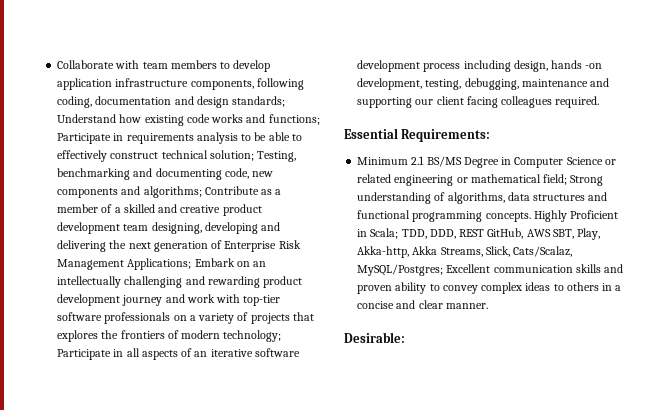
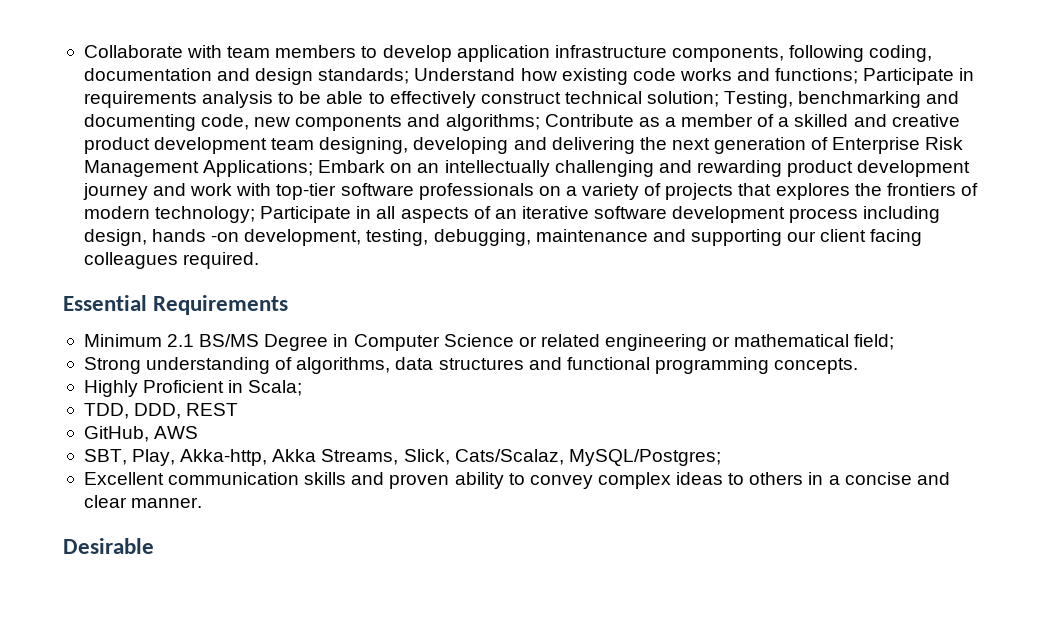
- Essential Requirements:
+ Essential Requirements
- Minimum 2.1 BS/MS Degree in Computer Science or related engineering or mathematical field; Strong understanding of algorithms, data structures and functional programming concepts. Highly Proficient in Scala; TDD, DDD, REST GitHub, AWS SBT, Play, Akka-http, Akka Streams, Slick, Cats/Scalaz, MySQL/Postgres; Excellent communication skills and proven ability to convey complex ideas to others in a concise and clear manner.
+ Minimum 2.1 BS/MS Degree in Computer Science or related engineering or mathematical field;
+ Strong understanding of algorithms, data structures and functional programming concepts.
+ Highly Proficient in Scala;
+ TDD, DDD, REST
+ GitHub, AWS
+ SBT, Play, Akka-http, Akka Streams, Slick, Cats/Scalaz, MySQL/Postgres;
+ Excellent communication skills and proven ability to convey complex ideas to others in a concise and clear manner.
- Desirable:
+ Desirable

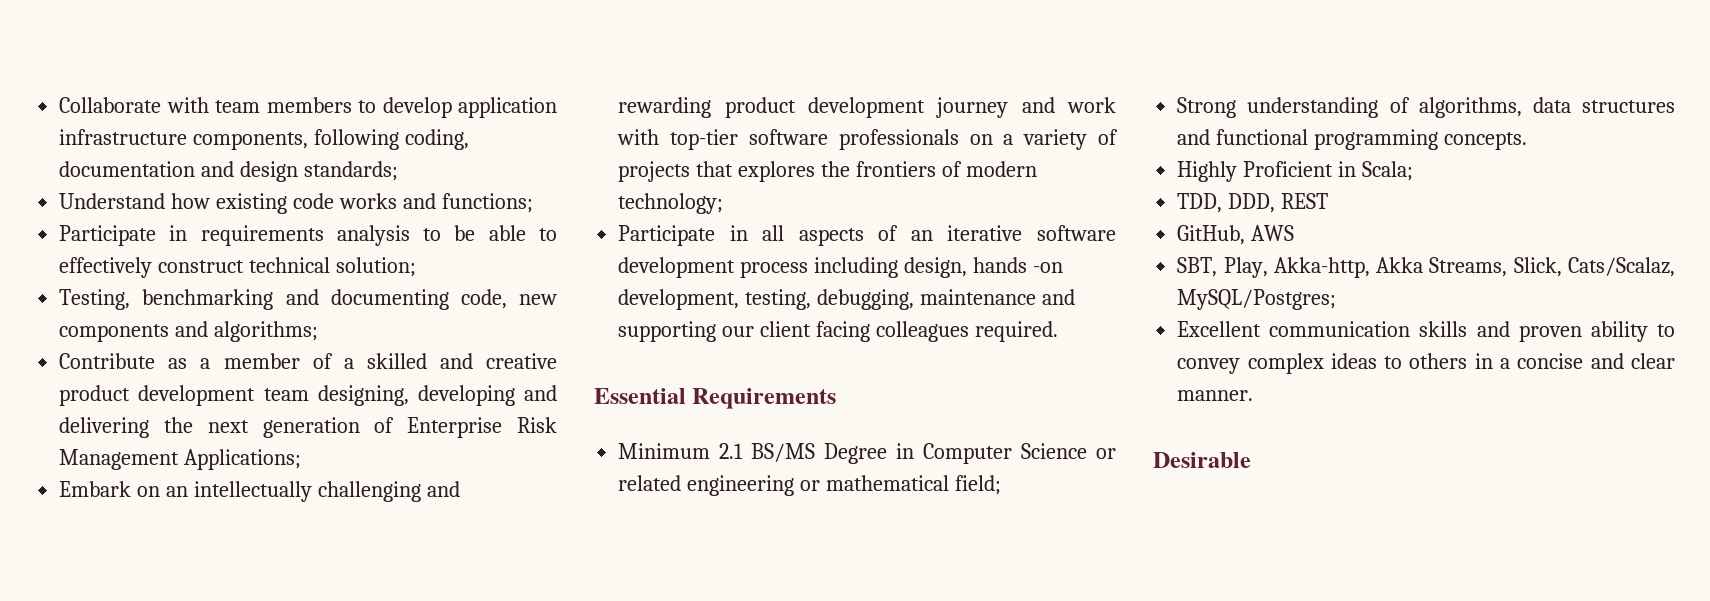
- Collaborate with team members to develop application infrastructure components, following coding, documentation and design standards; Understand how existing code works and functions; Participate in requirements analysis to be able to effectively construct technical solution; Testing, benchmarking and documenting code, new components and algorithms; Contribute as a member of a skilled and creative product development team designing, developing and delivering the next generation of Enterprise Risk Management Applications; Embark on an intellectually challenging and rewarding product development journey and work with top-tier software professionals on a variety of projects that explores the frontiers of modern technology; Participate in all aspects of an iterative software development process including design, hands -on development, testing, debugging, maintenance and supporting our client facing colleagues required.
+ Collaborate with team members to develop application infrastructure components, following coding, documentation and design standards;
+ Understand how existing code works and functions;
+ Participate in requirements analysis to be able to effectively construct technical solution;
+ Testing, benchmarking and documenting code, new components and algorithms;
+ Contribute as a member of a skilled and creative product development team designing, developing and delivering the next generation of Enterprise Risk Management Applications;
+ Embark on an intellectually challenging and rewarding product development journey and work with top-tier software professionals on a variety of projects that explores the frontiers of modern technology;
+ Participate in all aspects of an iterative software development process including design, hands -on development, testing, debugging, maintenance and supporting our client facing colleagues required.

